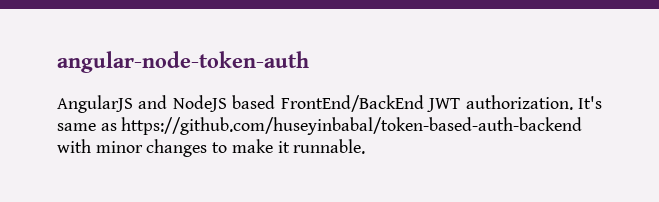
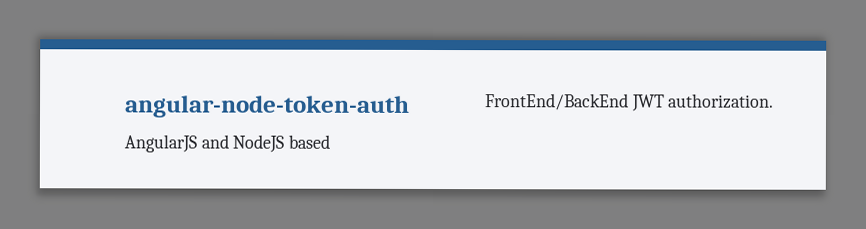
- It's same as https://github.com/huseyinbabal/token-based-auth-backend with minor changes to make it runnable.

